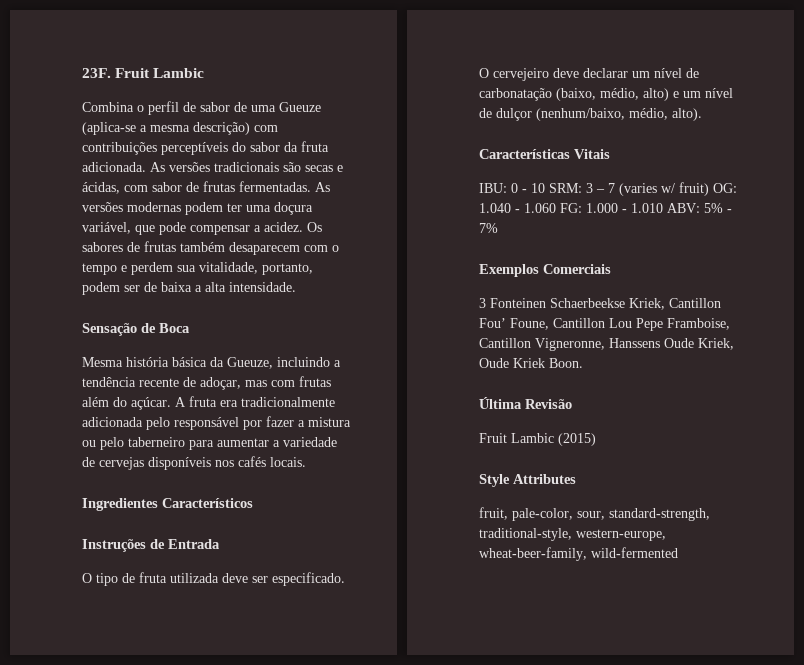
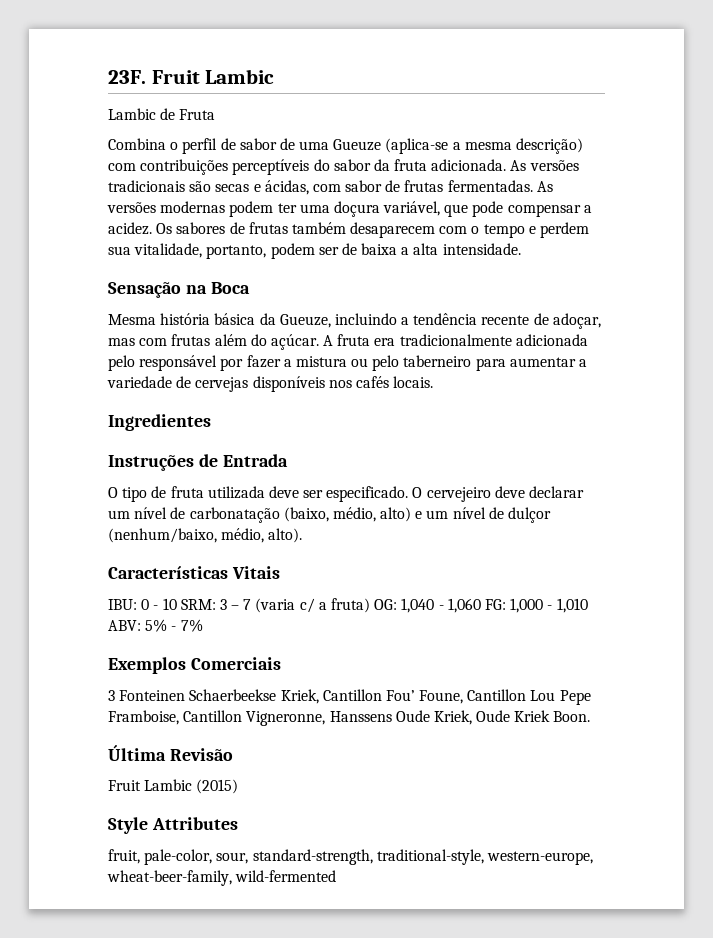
+ Lambic de Fruta
- Sensação de Boca
+ Sensação na Boca
- Ingredientes Característicos
+ Ingredientes
- IBU: 0 - 10 SRM: 3 – 7 (varies w/ fruit) OG: 1.040 - 1.060 FG: 1.000 - 1.010 ABV: 5% - 7%
+ IBU: 0 - 10 SRM: 3 – 7 (varia c/ a fruta) OG: 1,040 - 1,060 FG: 1,000 - 1,010 ABV: 5% - 7%

